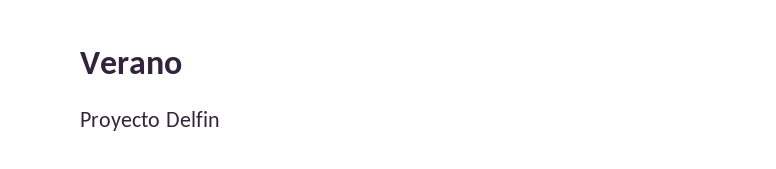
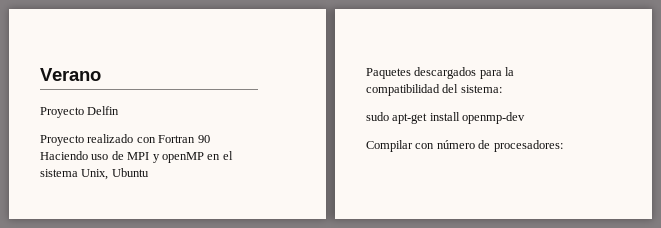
+ Proyecto realizado con Fortran 90 Haciendo uso de MPI y openMP en el sistema Unix, Ubuntu
+ Paquetes descargados para la compatibilidad del sistema:
+ sudo apt-get install openmp-dev
+ Compilar con número de procesadores:

